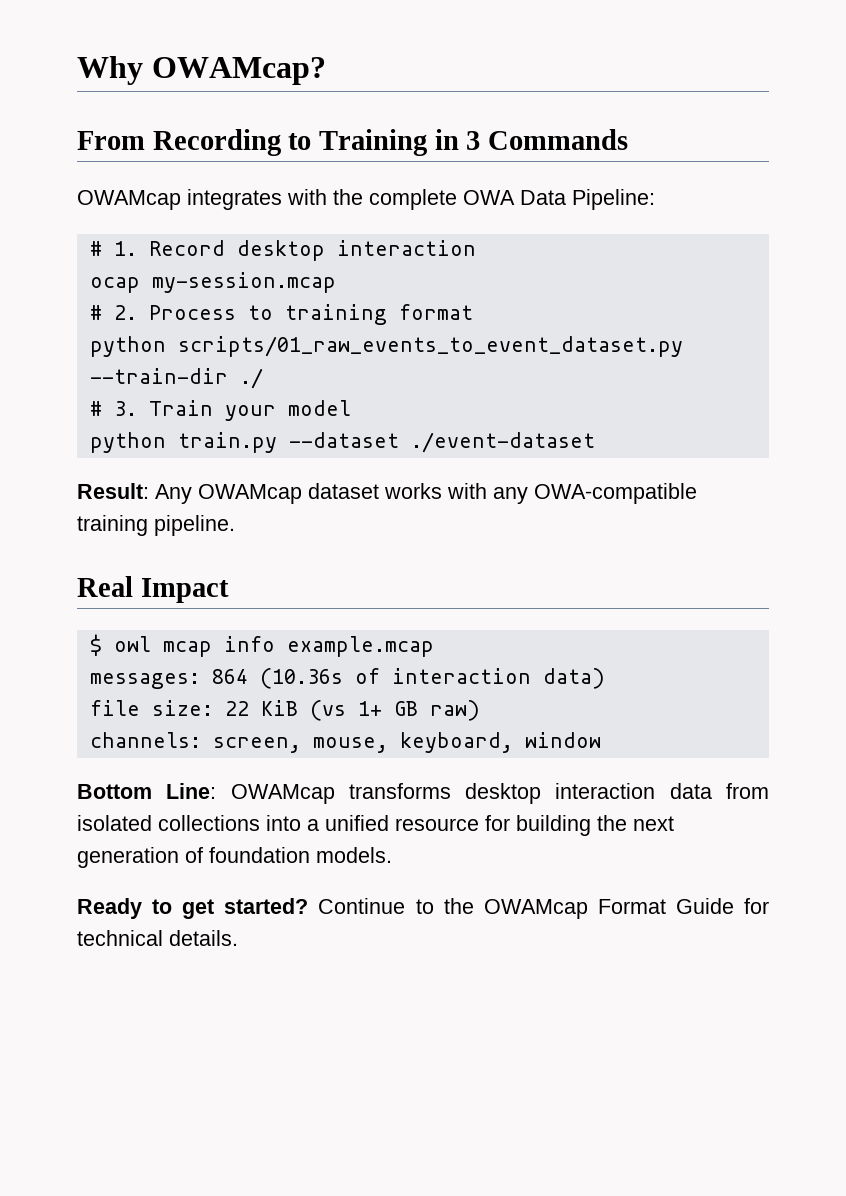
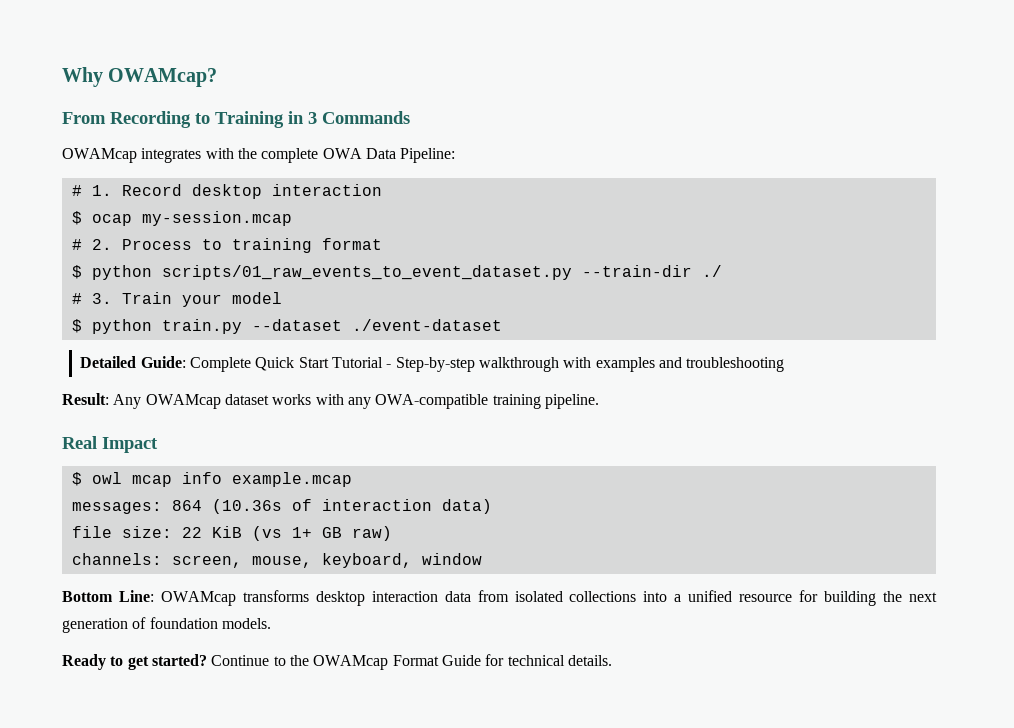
- ocap my-session.mcap
+ $ ocap my-session.mcap
- python scripts/01_raw_events_to_event_dataset.py --train-dir ./
+ $ python scripts/01_raw_events_to_event_dataset.py --train-dir ./
- python train.py --dataset ./event-dataset
+ $ python train.py --dataset ./event-dataset
+ Detailed Guide: Complete Quick Start Tutorial - Step-by-step walkthrough with examples and troubleshooting

